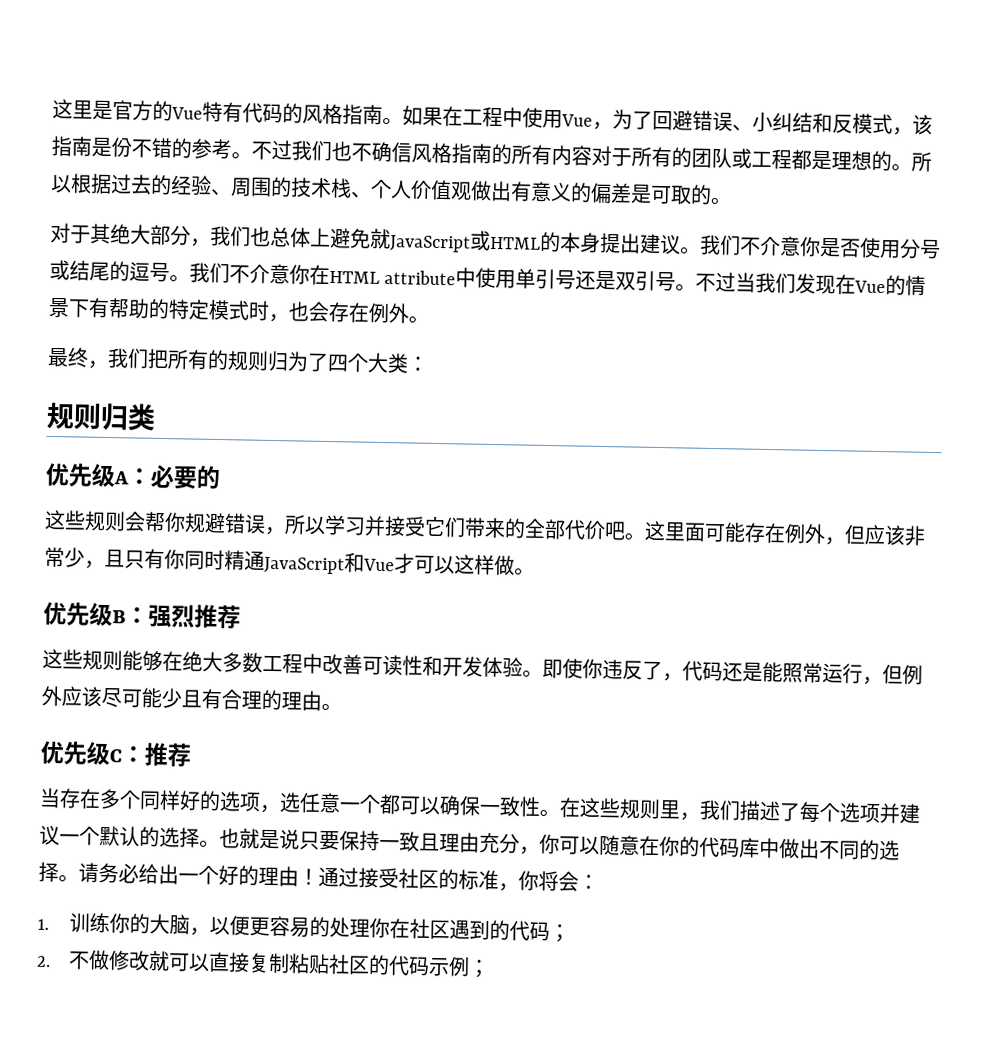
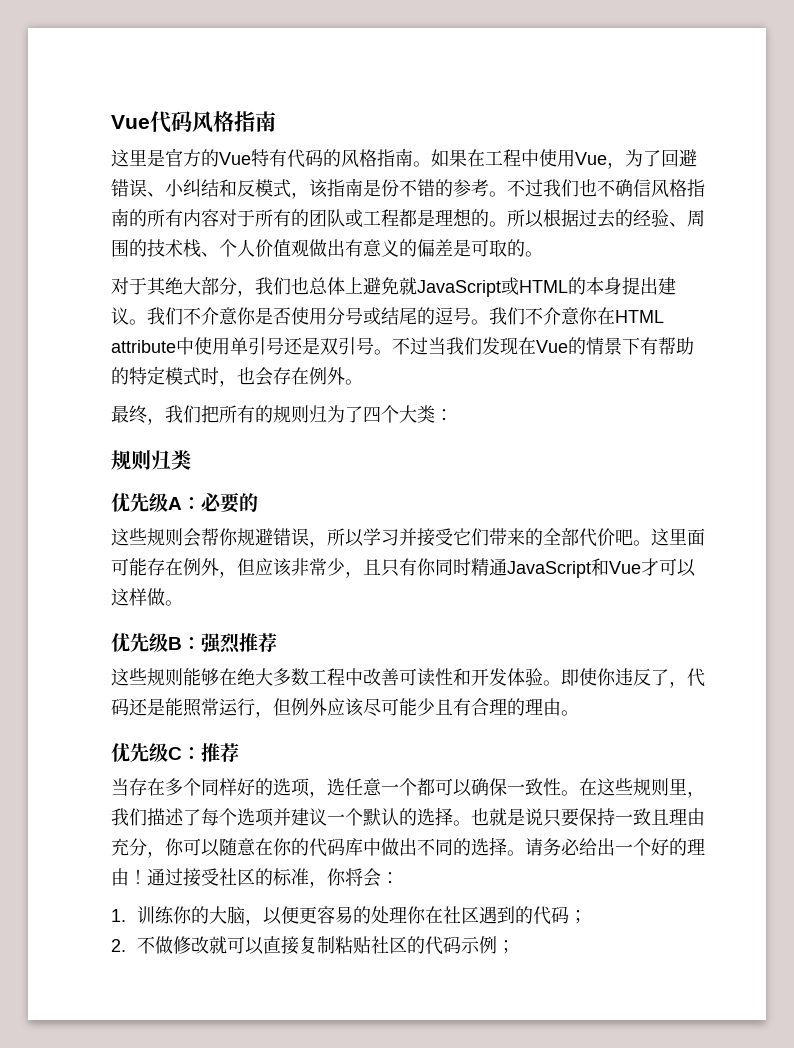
+ Vue代码风格指南

